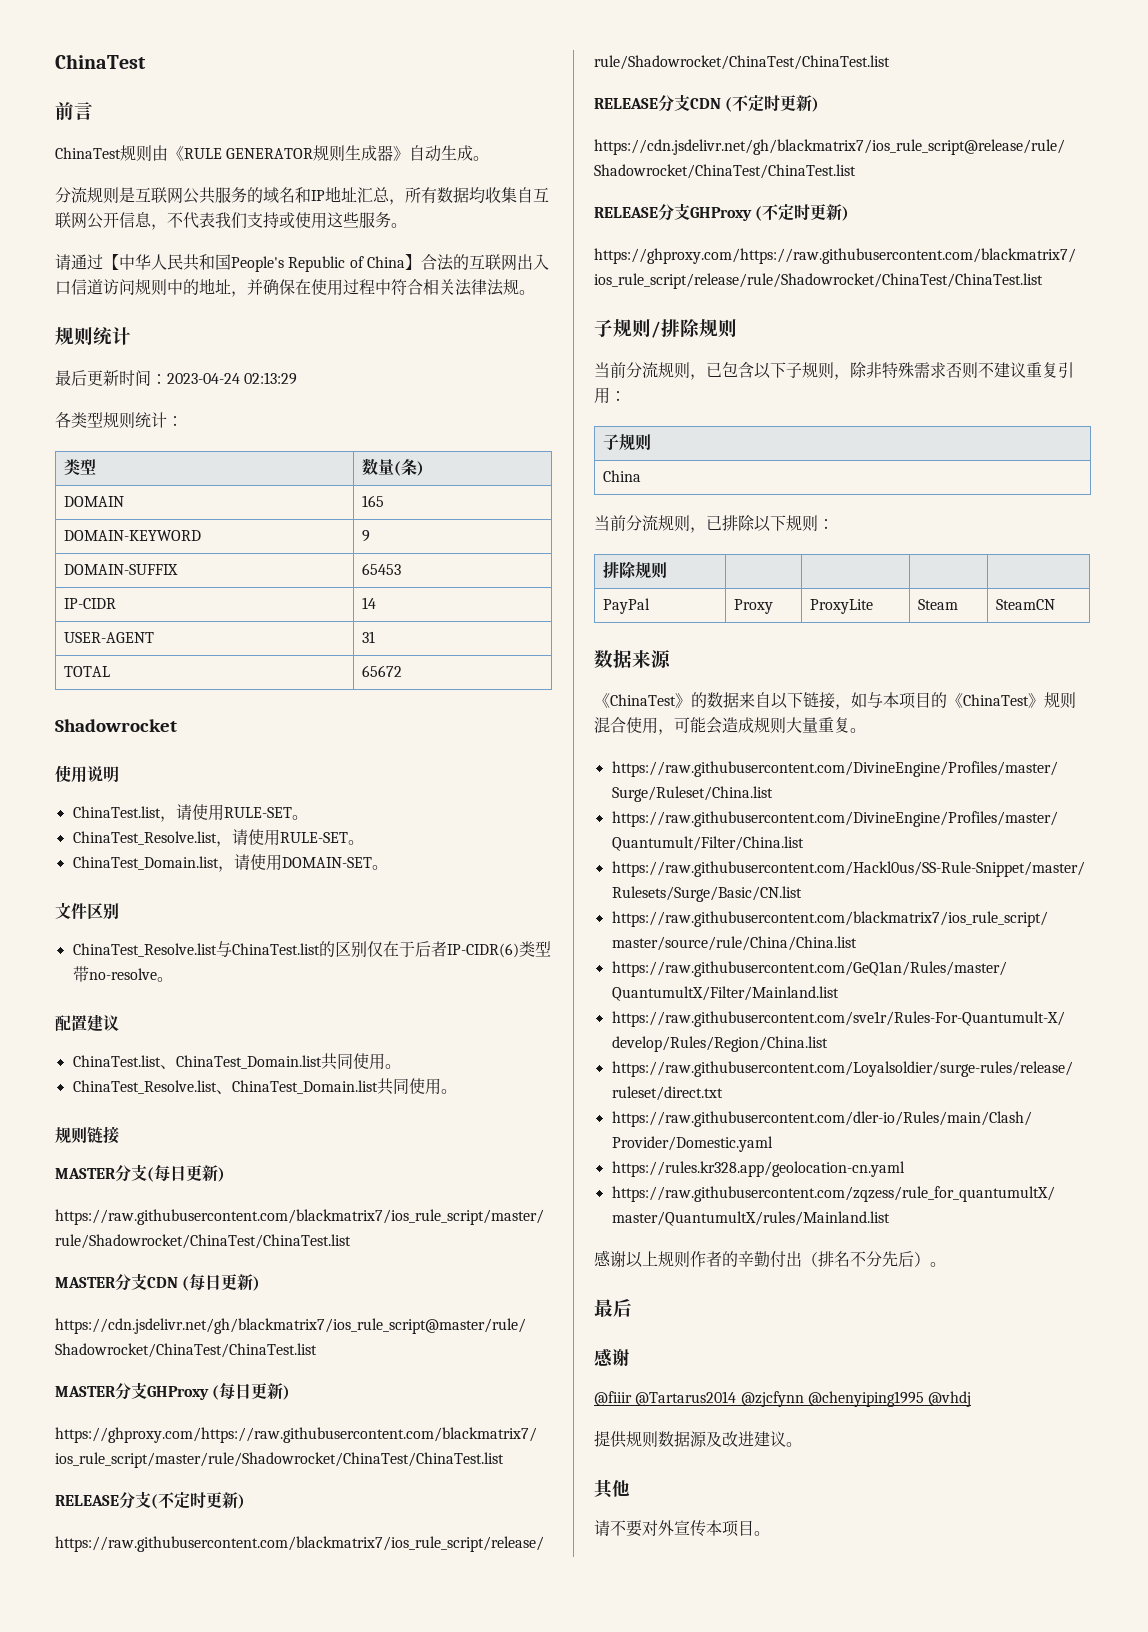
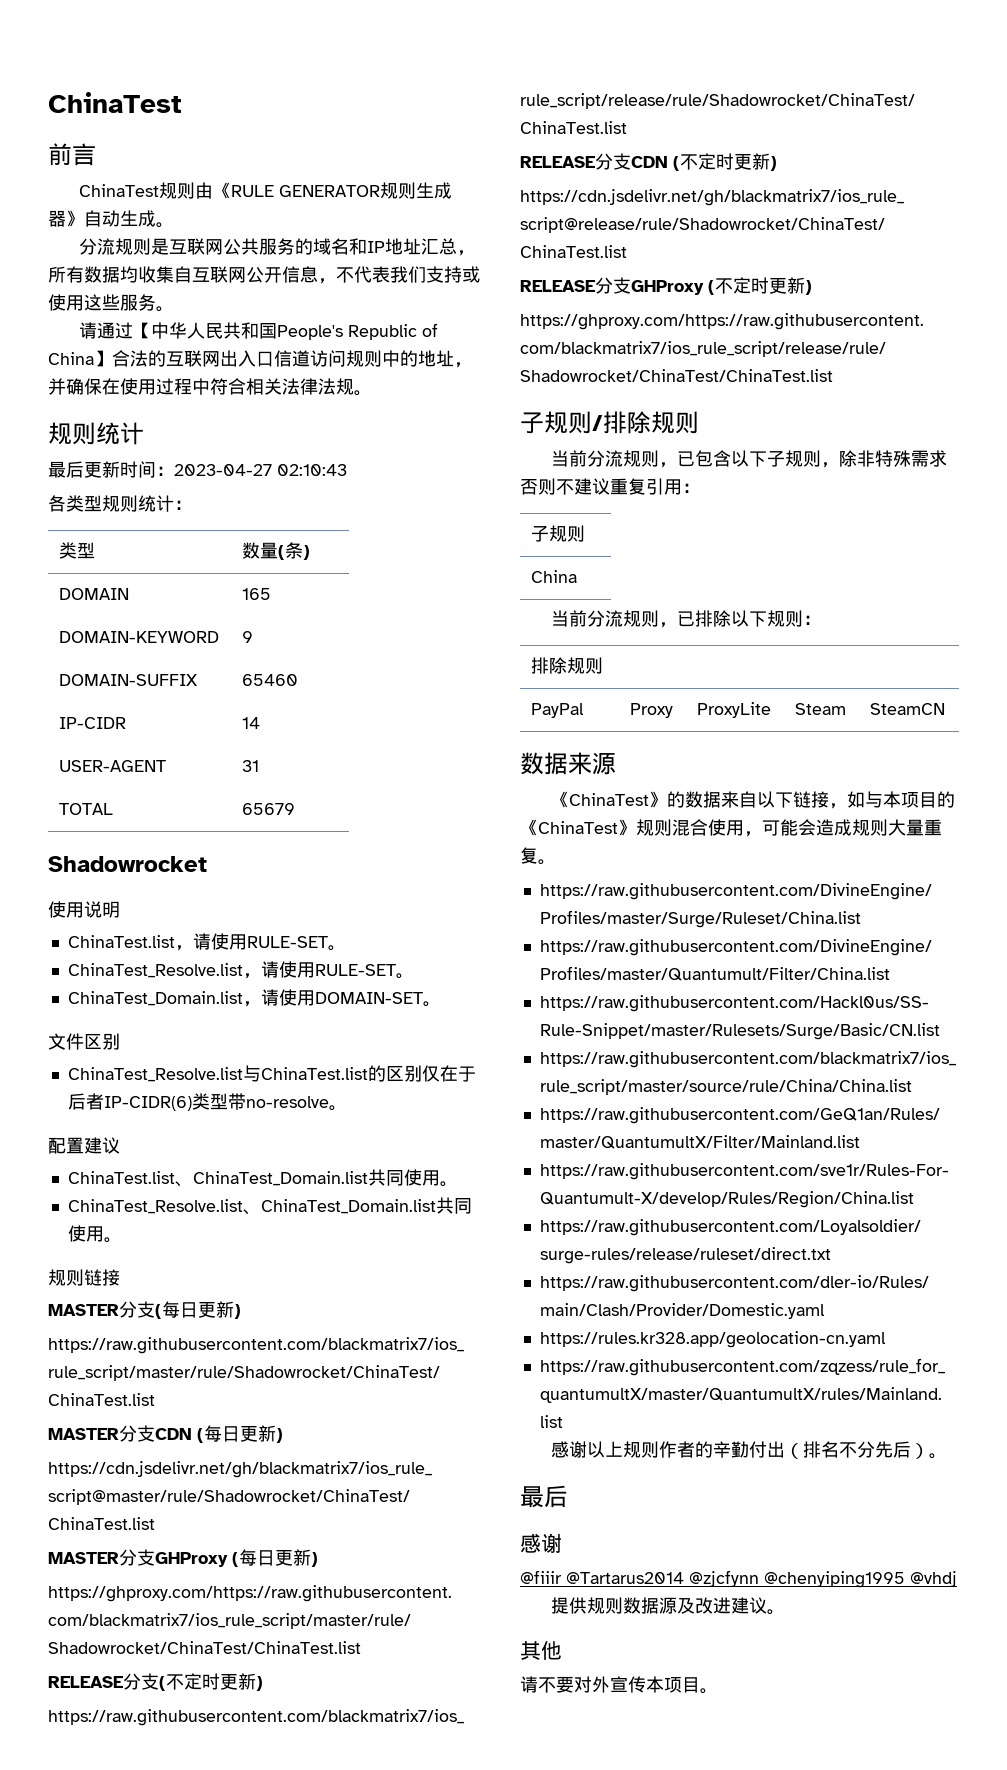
- 最后更新时间：2023-04-24 02:13:29
+ 最后更新时间：2023-04-27 02:10:43
- DOMAIN-SUFFIX | 65453
+ DOMAIN-SUFFIX | 65460
- TOTAL | 65672
+ TOTAL | 65679

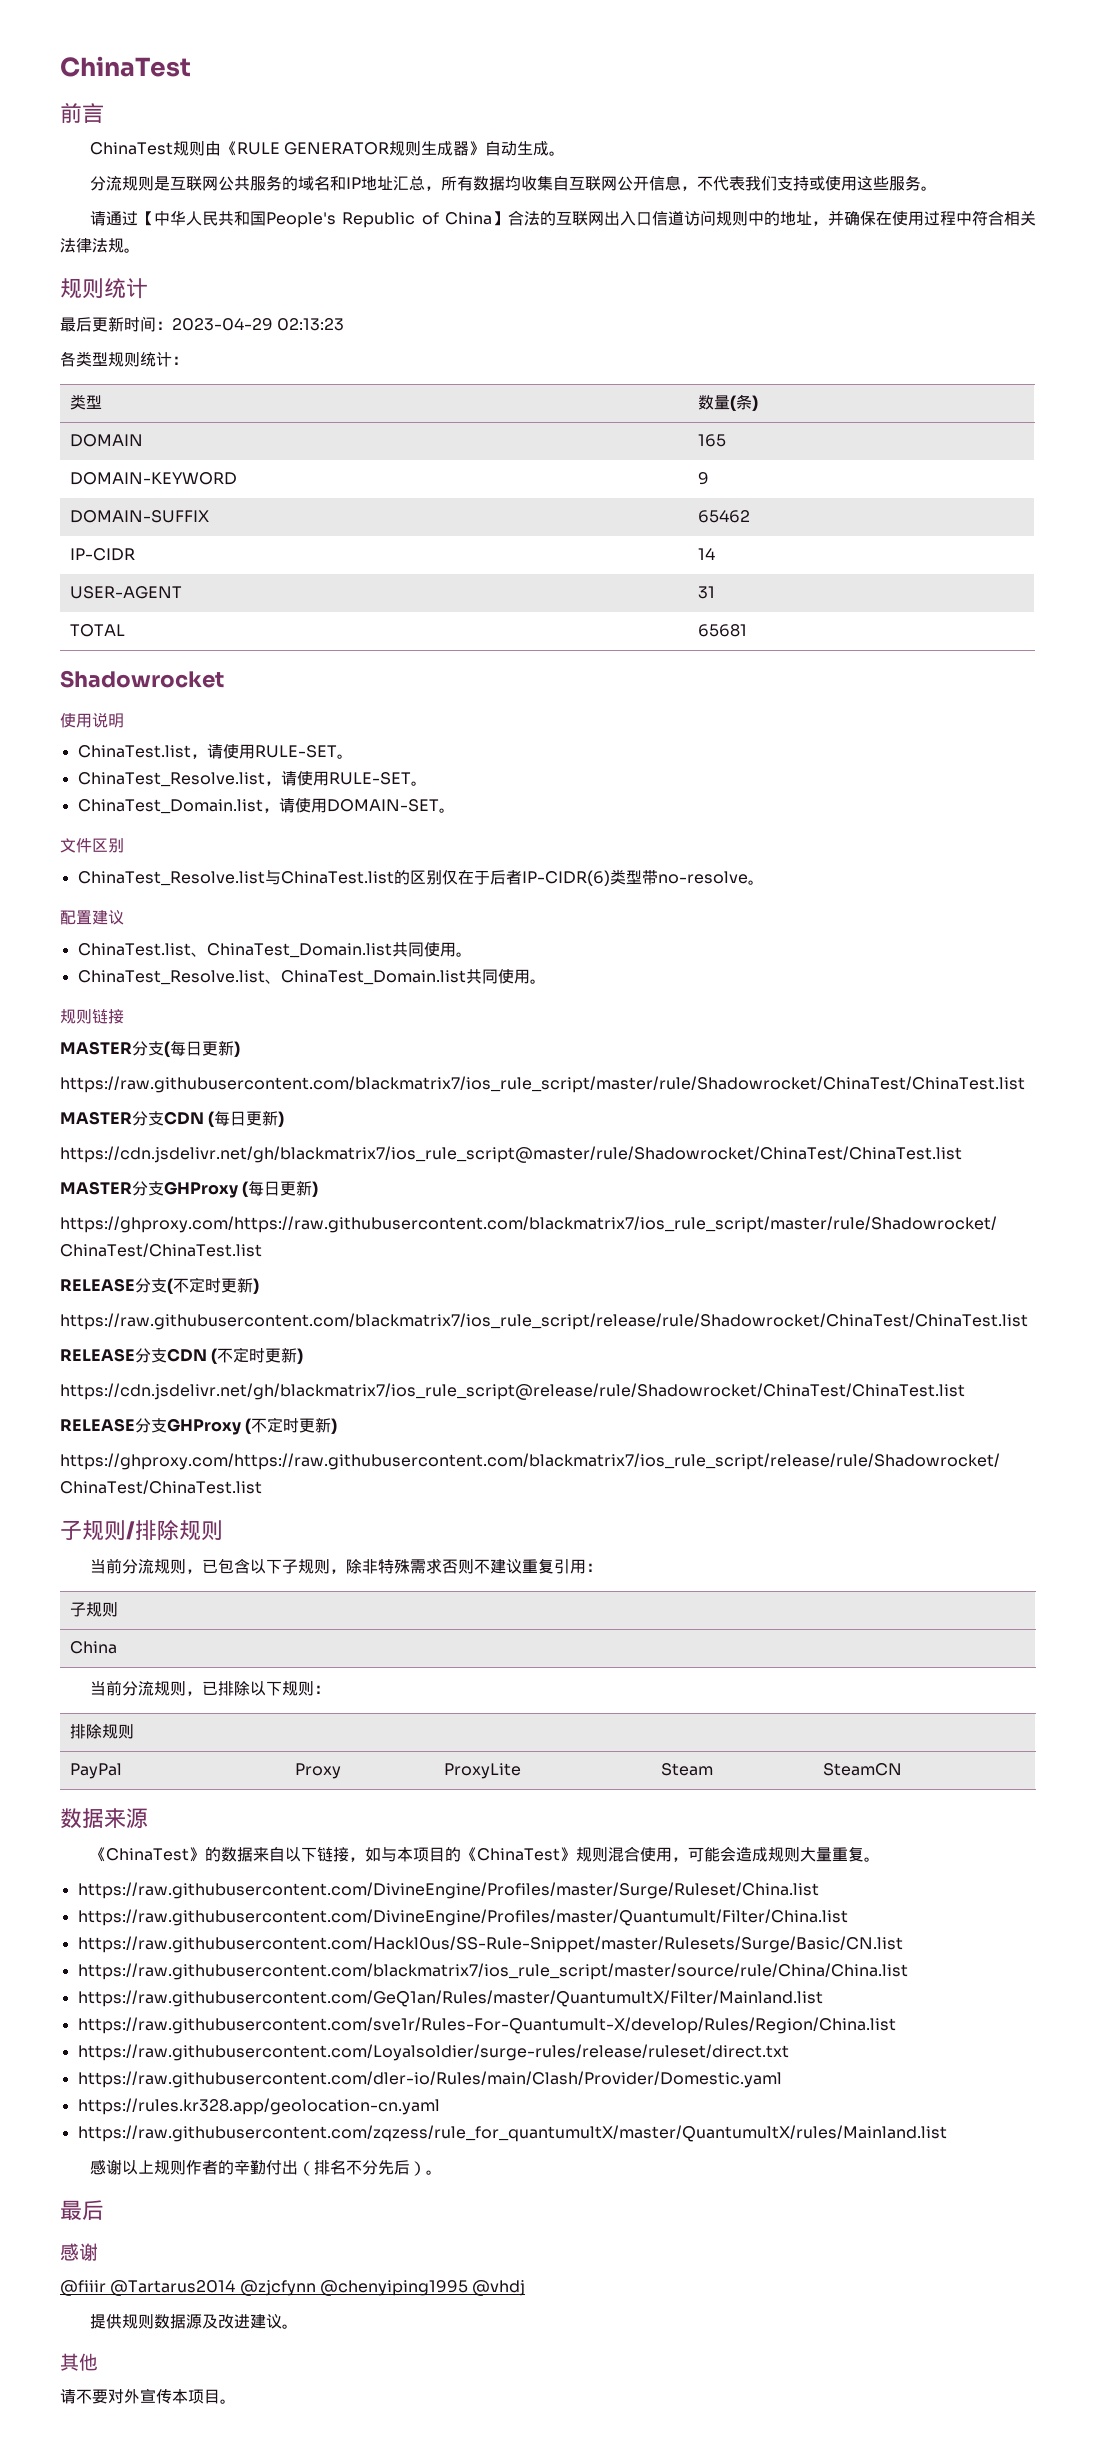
- 最后更新时间：2023-04-27 02:10:43
+ 最后更新时间：2023-04-29 02:13:23
- DOMAIN-SUFFIX | 65460
+ DOMAIN-SUFFIX | 65462
- TOTAL | 65679
+ TOTAL | 65681

